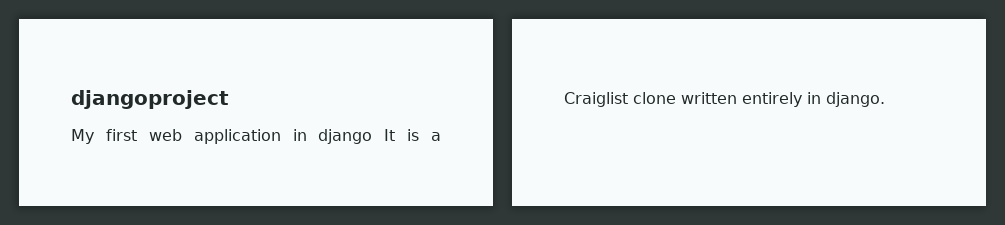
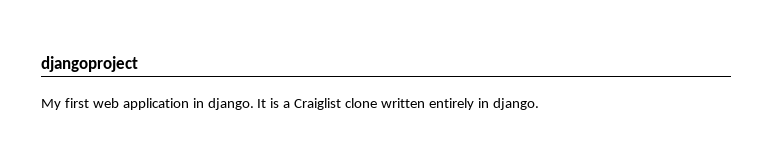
- My first web application in django It is a Craiglist clone written entirely in django.
+ My first web application in django. It is a Craiglist clone written entirely in django.

